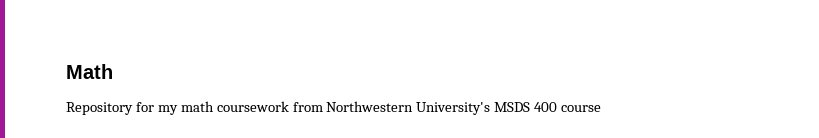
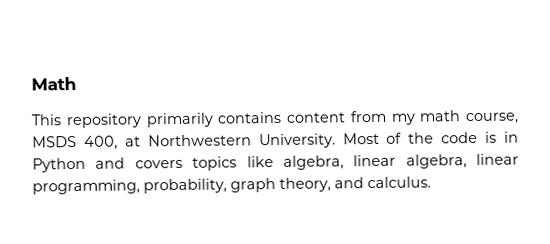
- Repository for my math coursework from Northwestern University's MSDS 400 course
+ This repository primarily contains content from my math course, MSDS 400, at Northwestern University. Most of the code is in Python and covers topics like algebra, linear algebra, linear programming, probability, graph theory, and calculus.

